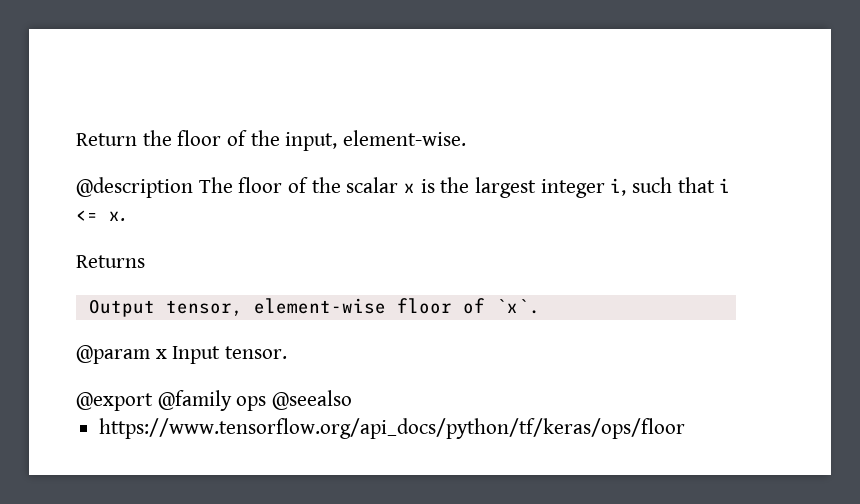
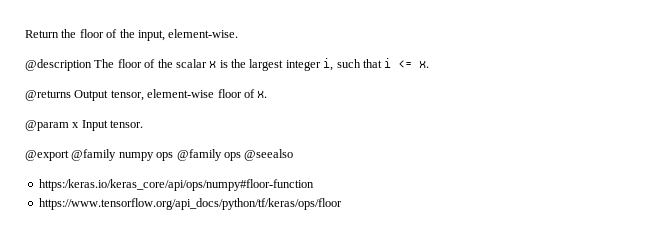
- Returns
- Output tensor, element-wise floor of `x`.
+ @returns Output tensor, element-wise floor of x.
- @export @family ops @seealso
+ @export @family numpy ops @family ops @seealso
+ https:/keras.io/keras_core/api/ops/numpy#floor-function

